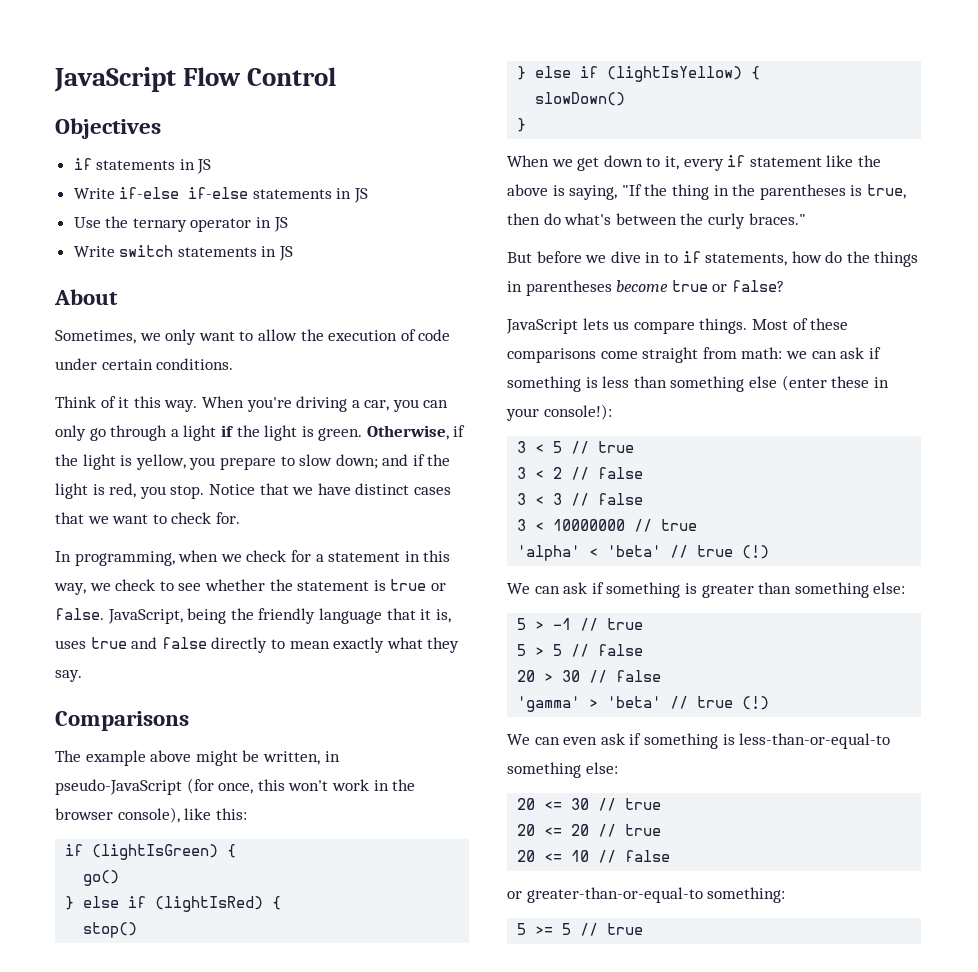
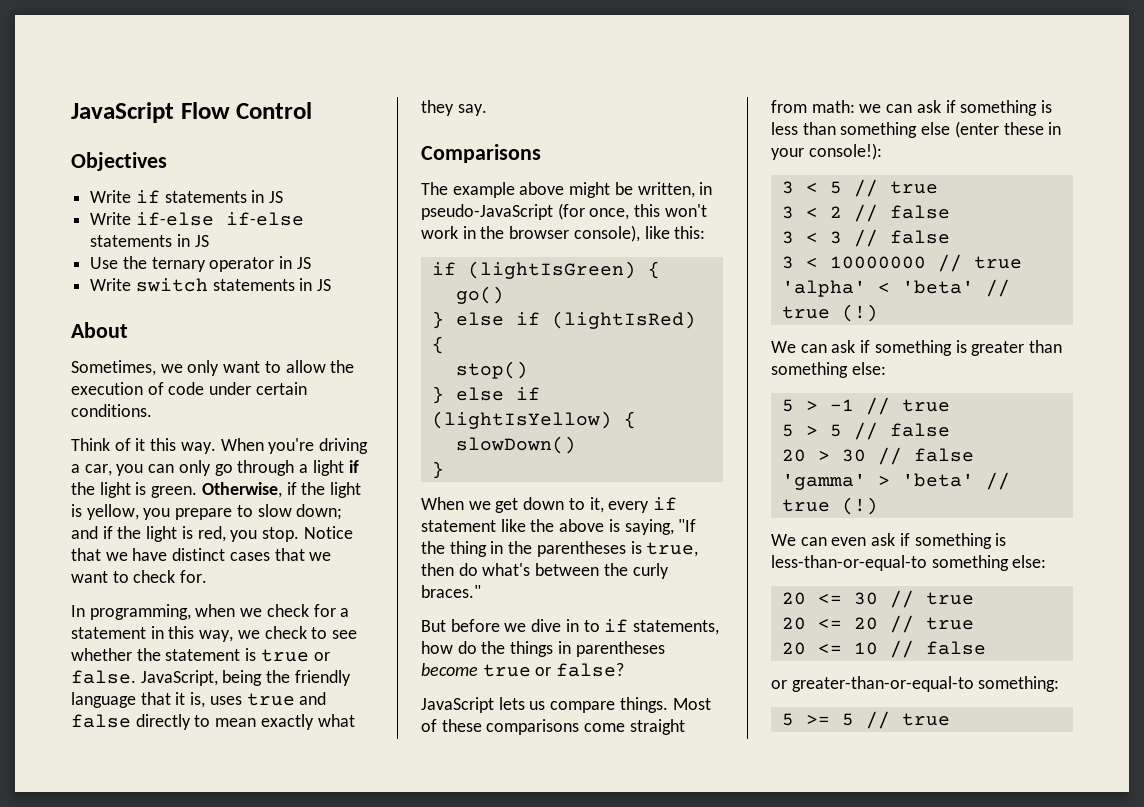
- if statements in JS
+ Write if statements in JS

